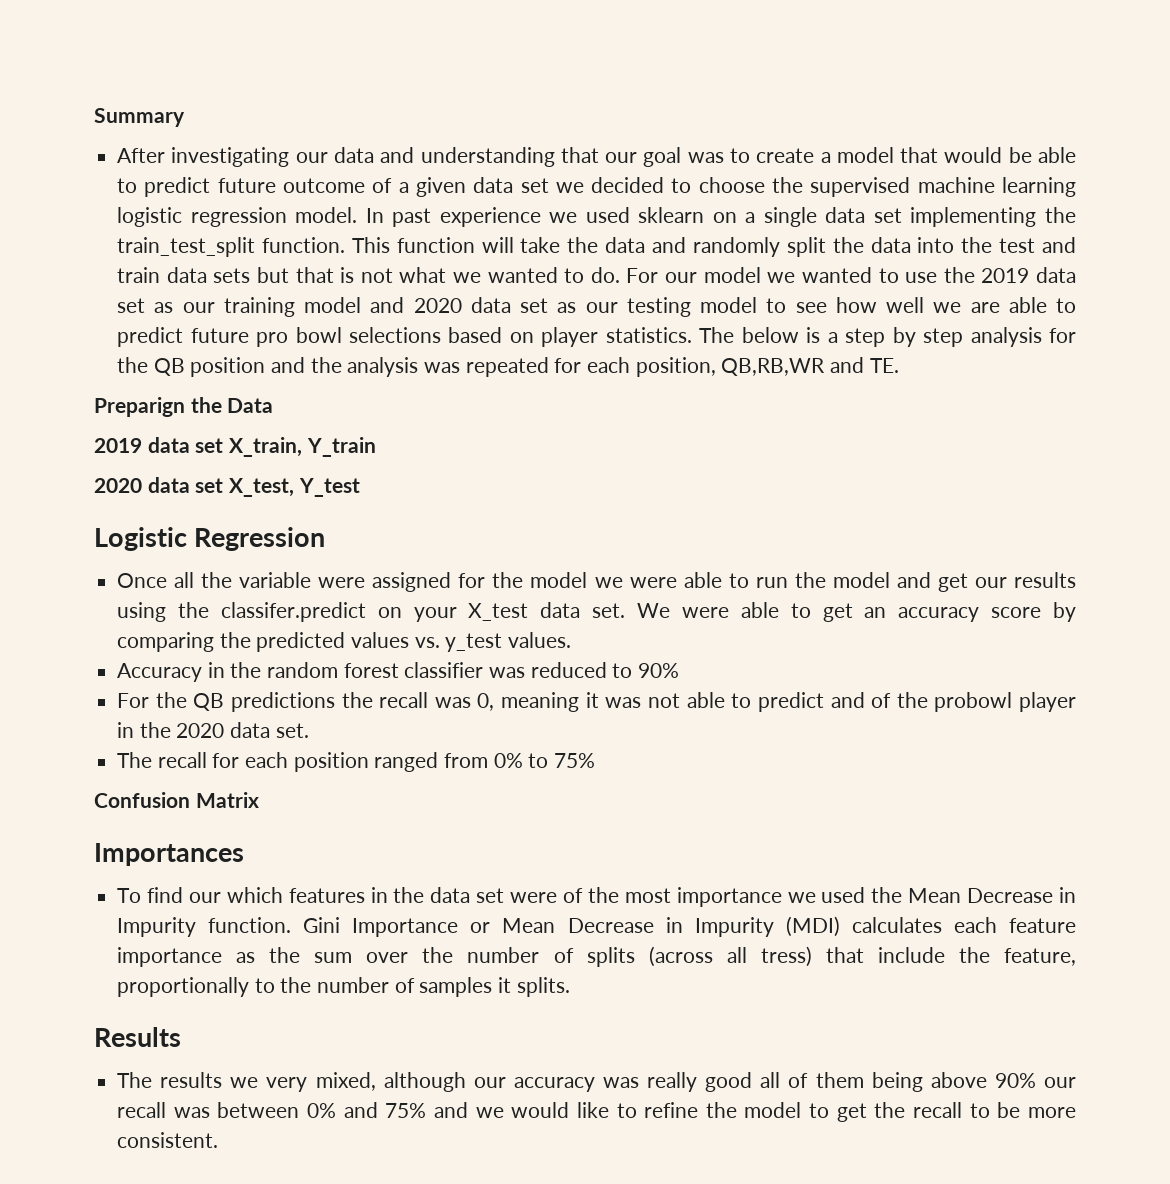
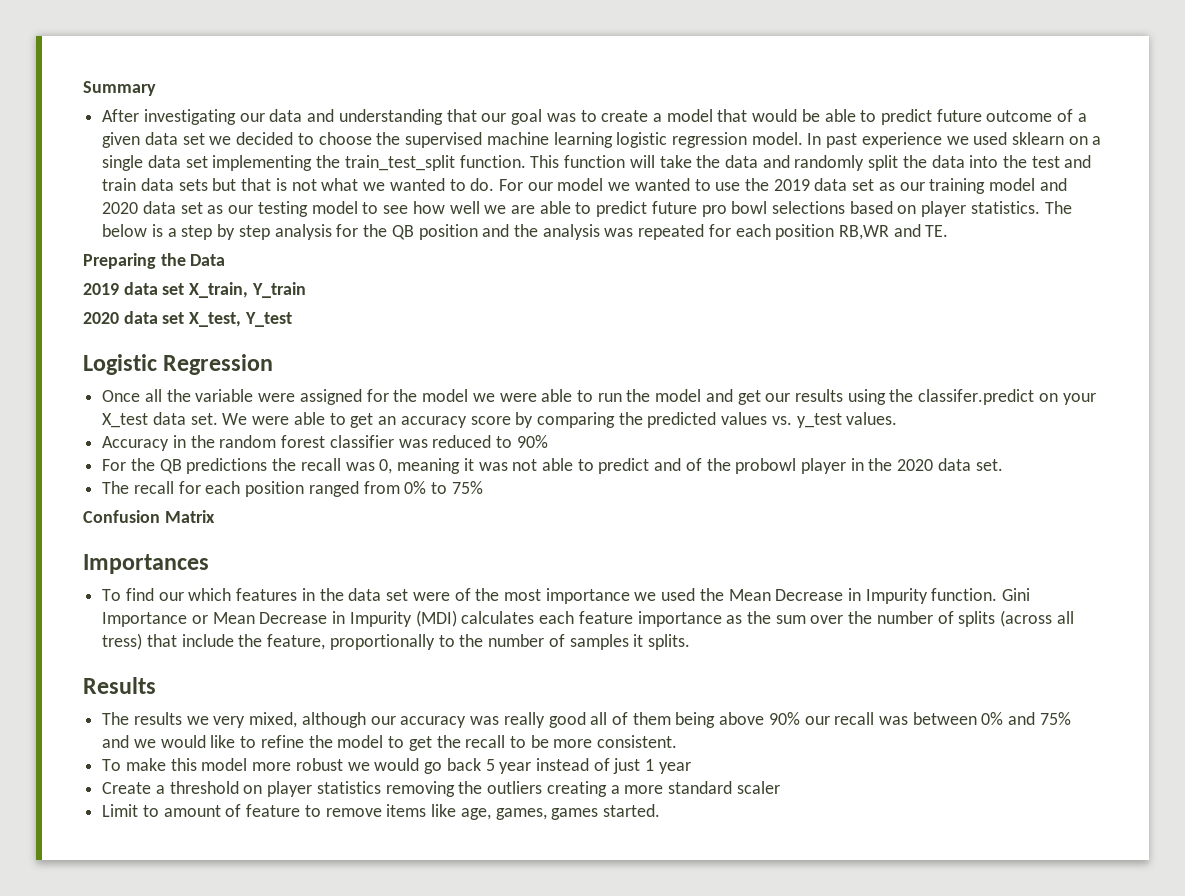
- The below is a step by step analysis for the QB position and the analysis was repeated for each position, QB,RB,WR and TE.
+ The below is a step by step analysis for the QB position and the analysis was repeated for each position RB,WR and TE.
- Preparign the Data
+ Preparing the Data
+ To make this model more robust we would go back 5 year instead of just 1 year
+ Create a threshold on player statistics removing the outliers creating a more standard scaler
+ Limit to amount of feature to remove items like age, games, games started.

